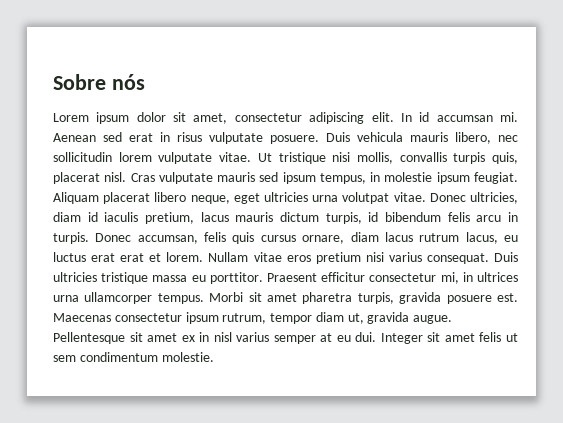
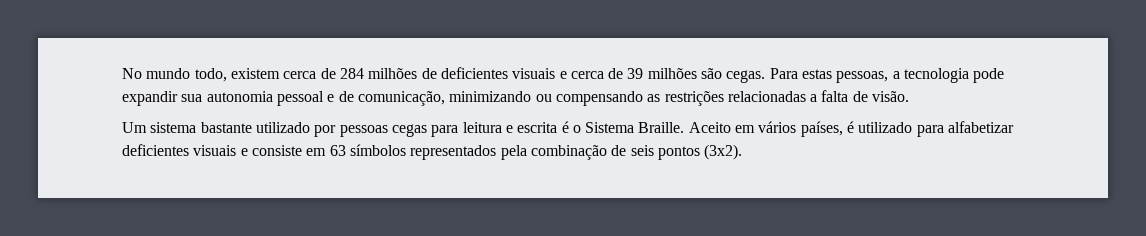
- Sobre nós
- Lorem ipsum dolor sit amet, consectetur adipiscing elit. In id accumsan mi. Aenean sed erat in risus vulputate posuere. Duis vehicula mauris libero, nec sollicitudin lorem vulputate vitae. Ut tristique nisi mollis, convallis turpis quis, placerat nisl. Cras vulputate mauris sed ipsum tempus, in molestie ipsum feugiat. Aliquam placerat libero neque, eget ultricies urna volutpat vitae. Donec ultricies, diam id iaculis pretium, lacus mauris dictum turpis, id bibendum felis arcu in turpis. Donec accumsan, felis quis cursus ornare, diam lacus rutrum lacus, eu luctus erat erat et lorem. Nullam vitae eros pretium nisi varius consequat. Duis ultricies tristique massa eu porttitor. Praesent efficitur consectetur mi, in ultrices urna ullamcorper tempus. Morbi sit amet pharetra turpis, gravida posuere est. Maecenas consectetur ipsum rutrum, tempor diam ut, gravida augue. Pellentesque sit amet ex in nisl varius semper at eu dui. Integer sit amet felis ut sem condimentum molestie.
+ No mundo todo, existem cerca de 284 milhões de deficientes visuais e cerca de 39 milhões são cegas. Para estas pessoas, a tecnologia pode expandir sua autonomia pessoal e de comunicação, minimizando ou compensando as restrições relacionadas a falta de visão.
+ Um sistema bastante utilizado por pessoas cegas para leitura e escrita é o Sistema Braille. Aceito em vários países, é utilizado para alfabetizar deficientes visuais e consiste em 63 símbolos representados pela combinação de seis pontos (3x2).

